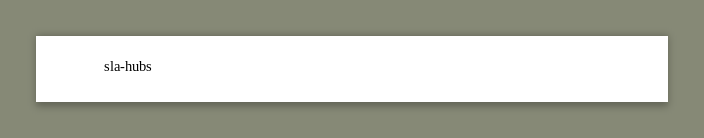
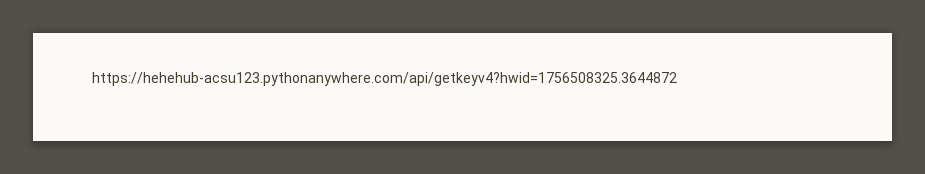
- sla-hubs
+ https://hehehub-acsu123.pythonanywhere.com/api/getkeyv4?hwid=1756508325.3644872

